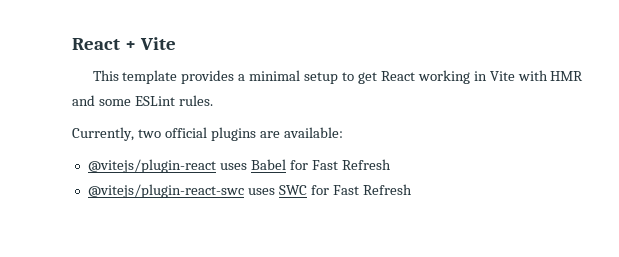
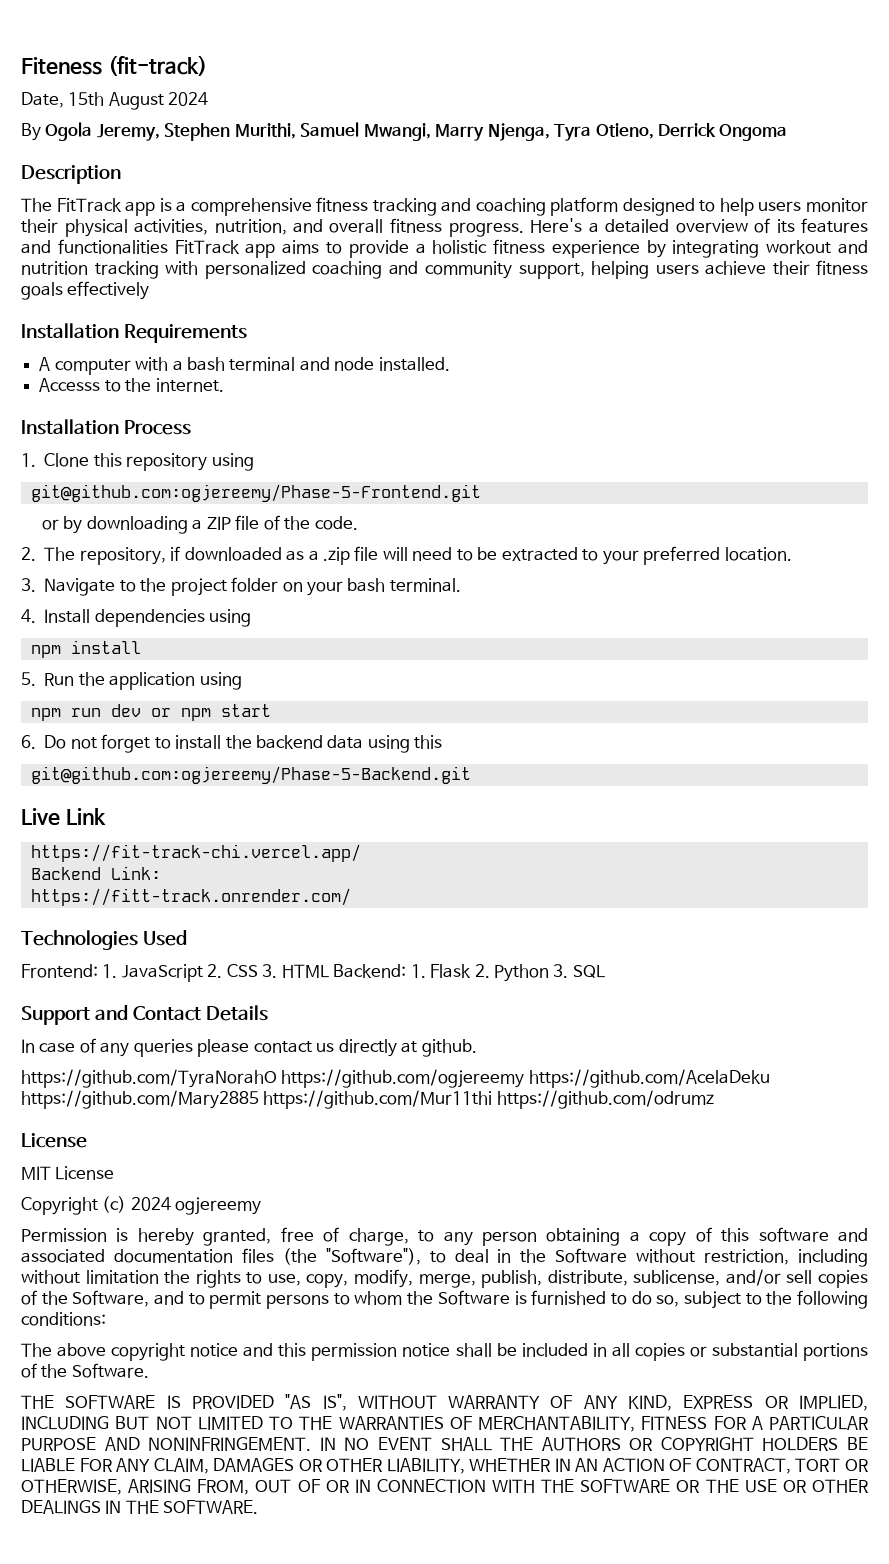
- React + Vite
- This template provides a minimal setup to get React working in Vite with HMR and some ESLint rules.
- Currently, two official plugins are available:
- @vitejs/plugin-react uses Babel for Fast Refresh
- @vitejs/plugin-react-swc uses SWC for Fast Refresh
+ Fiteness (fit-track)
+ Date, 15th August 2024
+ By Ogola Jeremy, Stephen Murithi, Samuel Mwangi, Marry Njenga, Tyra Otieno, Derrick Ongoma
+ Description
+ The FitTrack app is a comprehensive fitness tracking and coaching platform designed to help users monitor their physical activities, nutrition, and overall fitness progress. Here's a detailed overview of its features and functionalities FitTrack app aims to provide a holistic fitness experience by integrating workout and nutrition tracking with personalized coaching and community support, helping users achieve their fitness goals effectively
+ Installation Requirements
+ A computer with a bash terminal and node installed.
+ Accesss to the internet.
+ Installation Process
+ 1. Clone this repository using
+ git@github.com:ogjereemy/Phase-5-Frontend.git
+ or by downloading a ZIP file of the code.
+ 2. The repository, if downloaded as a .zip file will need to be extracted to your preferred location.
+ 3. Navigate to the project folder on your bash terminal.
+ 4. Install dependencies using
+ npm install
+ 5. Run the application using
+ npm run dev or npm start
+ 6. Do not forget to install the backend data using this
+ git@github.com:ogjereemy/Phase-5-Backend.git
+ Live Link
+ https://fit-track-chi.vercel.app/
+ Backend Link:
+ https://fitt-track.onrender.com/
+ Technologies Used
+ Frontend: 1. JavaScript 2. CSS 3. HTML Backend: 1. Flask 2. Python 3. SQL
+ Support and Contact Details
+ In case of any queries please contact us directly at github.
+ https://github.com/TyraNorahO https://github.com/ogjereemy https://github.com/AcelaDeku https://github.com/Mary2885 https://github.com/Mur11thi https://github.com/odrumz
+ License
+ MIT License
+ Copyright (c) 2024 ogjereemy
+ Permission is hereby granted, free of charge, to any person obtaining a copy of this software and associated documentation files (the "Software"), to deal in the Software without restriction, including without limitation the rights to use, copy, modify, merge, publish, distribute, sublicense, and/or sell copies of the Software, and to permit persons to whom the Software is furnished to do so, subject to the following conditions:
+ The above copyright notice and this permission notice shall be included in all copies or substantial portions of the Software.
+ THE SOFTWARE IS PROVIDED "AS IS", WITHOUT WARRANTY OF ANY KIND, EXPRESS OR IMPLIED, INCLUDING BUT NOT LIMITED TO THE WARRANTIES OF MERCHANTABILITY, FITNESS FOR A PARTICULAR PURPOSE AND NONINFRINGEMENT. IN NO EVENT SHALL THE AUTHORS OR COPYRIGHT HOLDERS BE LIABLE FOR ANY CLAIM, DAMAGES OR OTHER LIABILITY, WHETHER IN AN ACTION OF CONTRACT, TORT OR OTHERWISE, ARISING FROM, OUT OF OR IN CONNECTION WITH THE SOFTWARE OR THE USE OR OTHER DEALINGS IN THE SOFTWARE.

